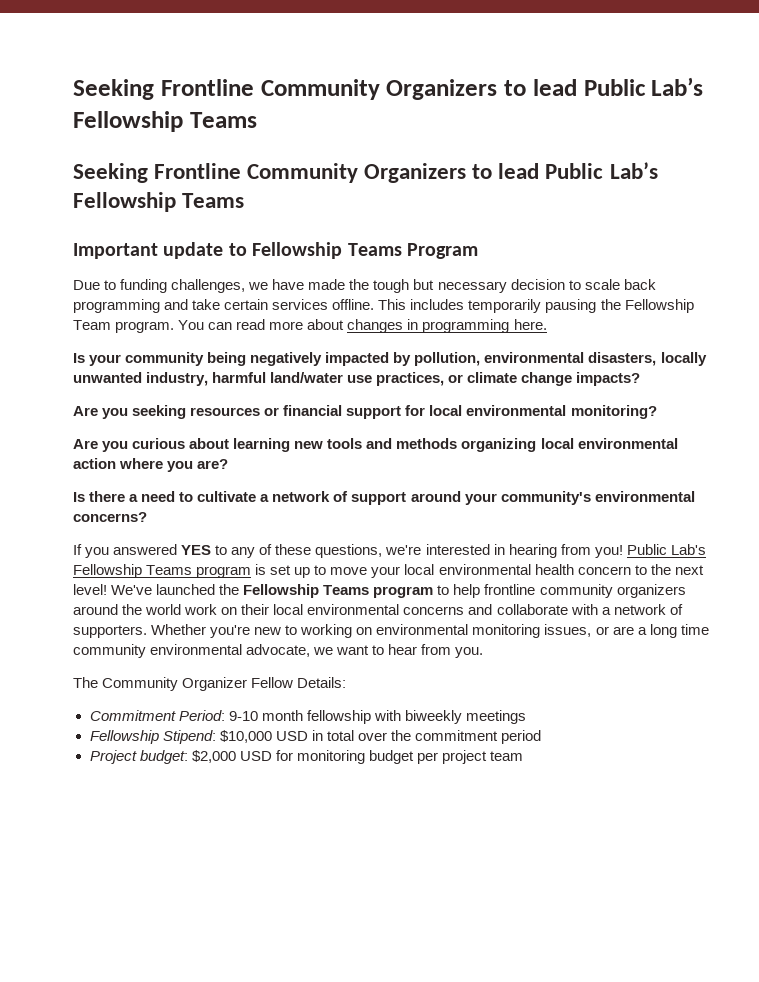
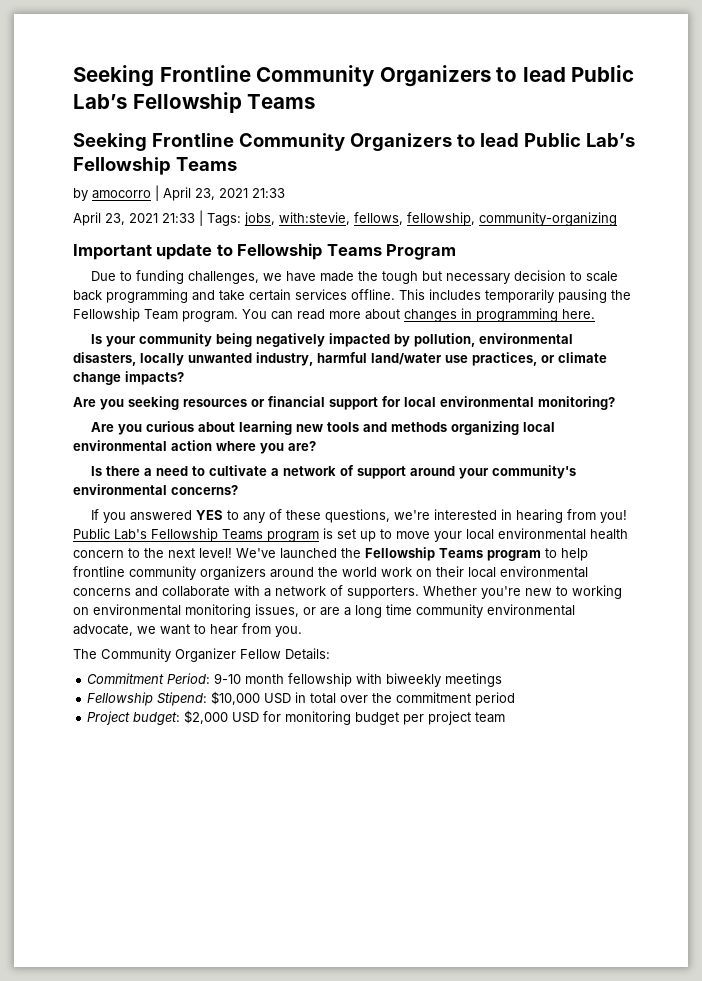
+ by amocorro | April 23, 2021 21:33
+ April 23, 2021 21:33 | Tags: jobs, with:stevie, fellows, fellowship, community-organizing

